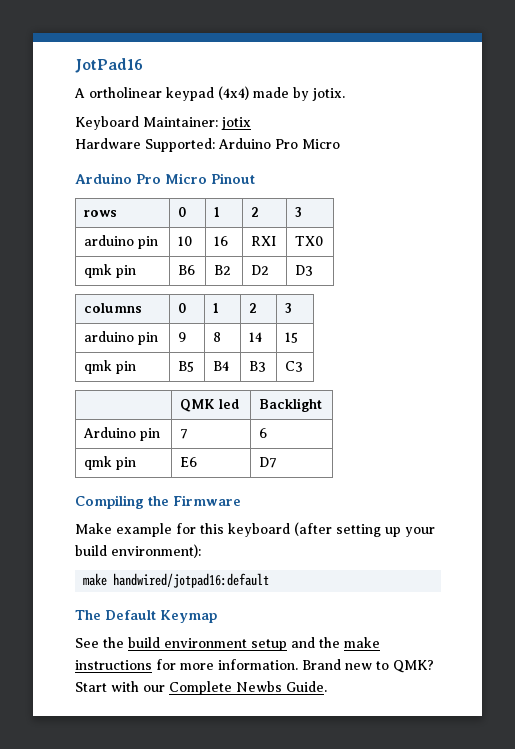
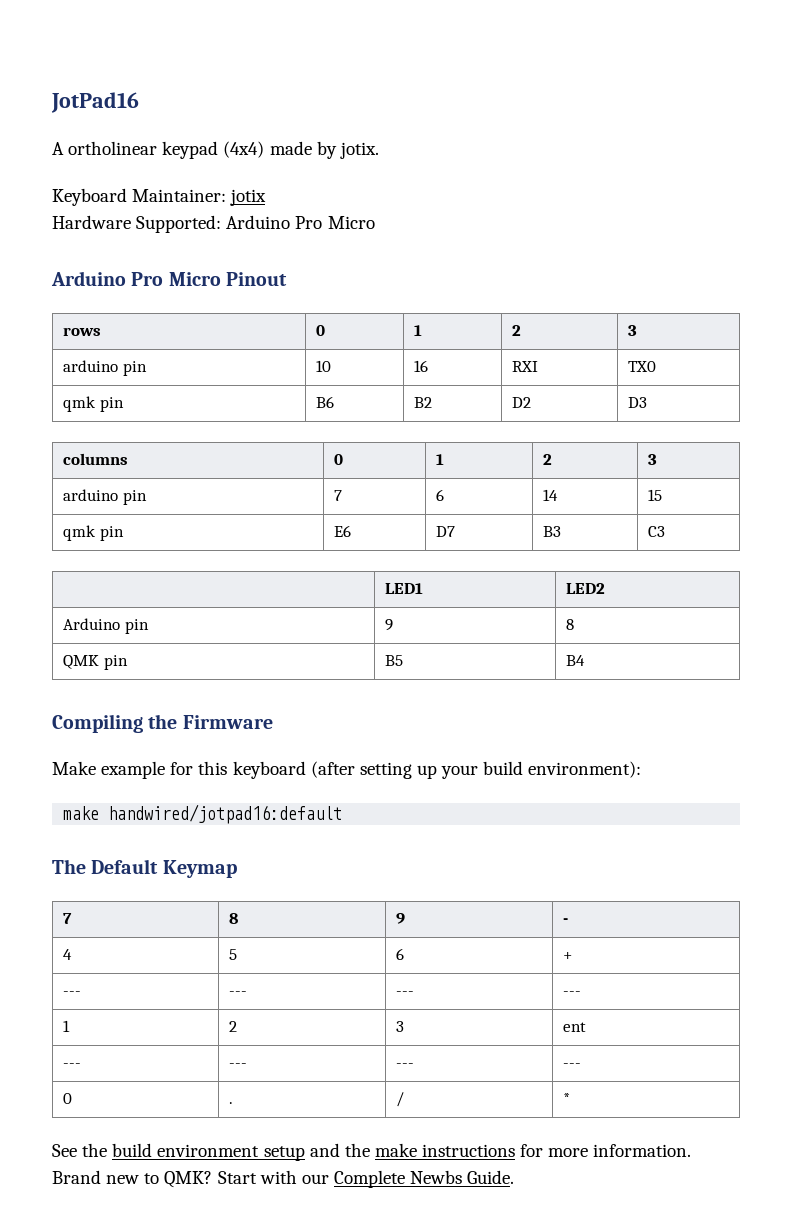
- arduino pin | 9 | 8 | 14 | 15
+ arduino pin | 7 | 6 | 14 | 15
- qmk pin | B5 | B4 | B3 | C3
+ qmk pin | E6 | D7 | B3 | C3
- | QMK led | Backlight
+ | LED1 | LED2
- Arduino pin | 7 | 6
- qmk pin | E6 | D7
+ Arduino pin | 9 | 8
+ QMK pin | B5 | B4
+ 7 | 8 | 9 | -
+ 4 | 5 | 6 | +
+ --- | --- | --- | ---
+ 1 | 2 | 3 | ent
+ --- | --- | --- | ---
+ 0 | . | / | *

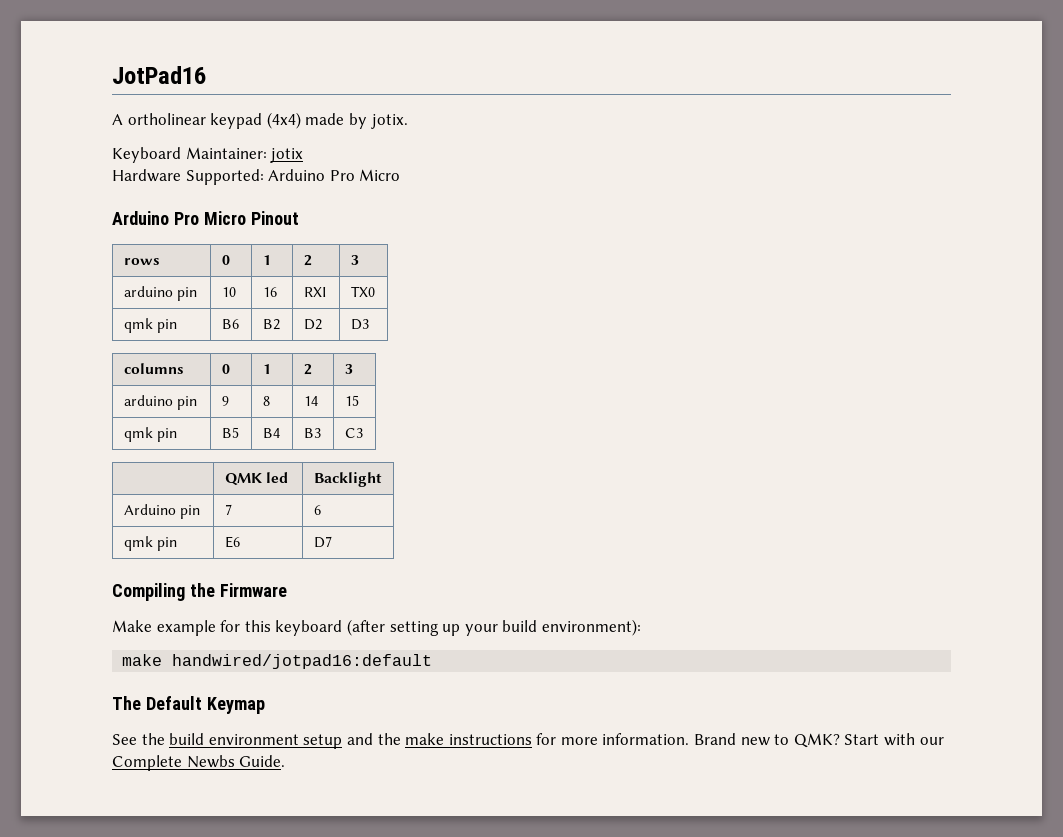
- arduino pin | 7 | 6 | 14 | 15
+ arduino pin | 9 | 8 | 14 | 15
- qmk pin | E6 | D7 | B3 | C3
+ qmk pin | B5 | B4 | B3 | C3
- | LED1 | LED2
+ | QMK led | Backlight
- Arduino pin | 9 | 8
- QMK pin | B5 | B4
+ Arduino pin | 7 | 6
+ qmk pin | E6 | D7
- 7 | 8 | 9 | -
- 4 | 5 | 6 | +
- --- | --- | --- | ---
- 1 | 2 | 3 | ent
- --- | --- | --- | ---
- 0 | . | / | *

